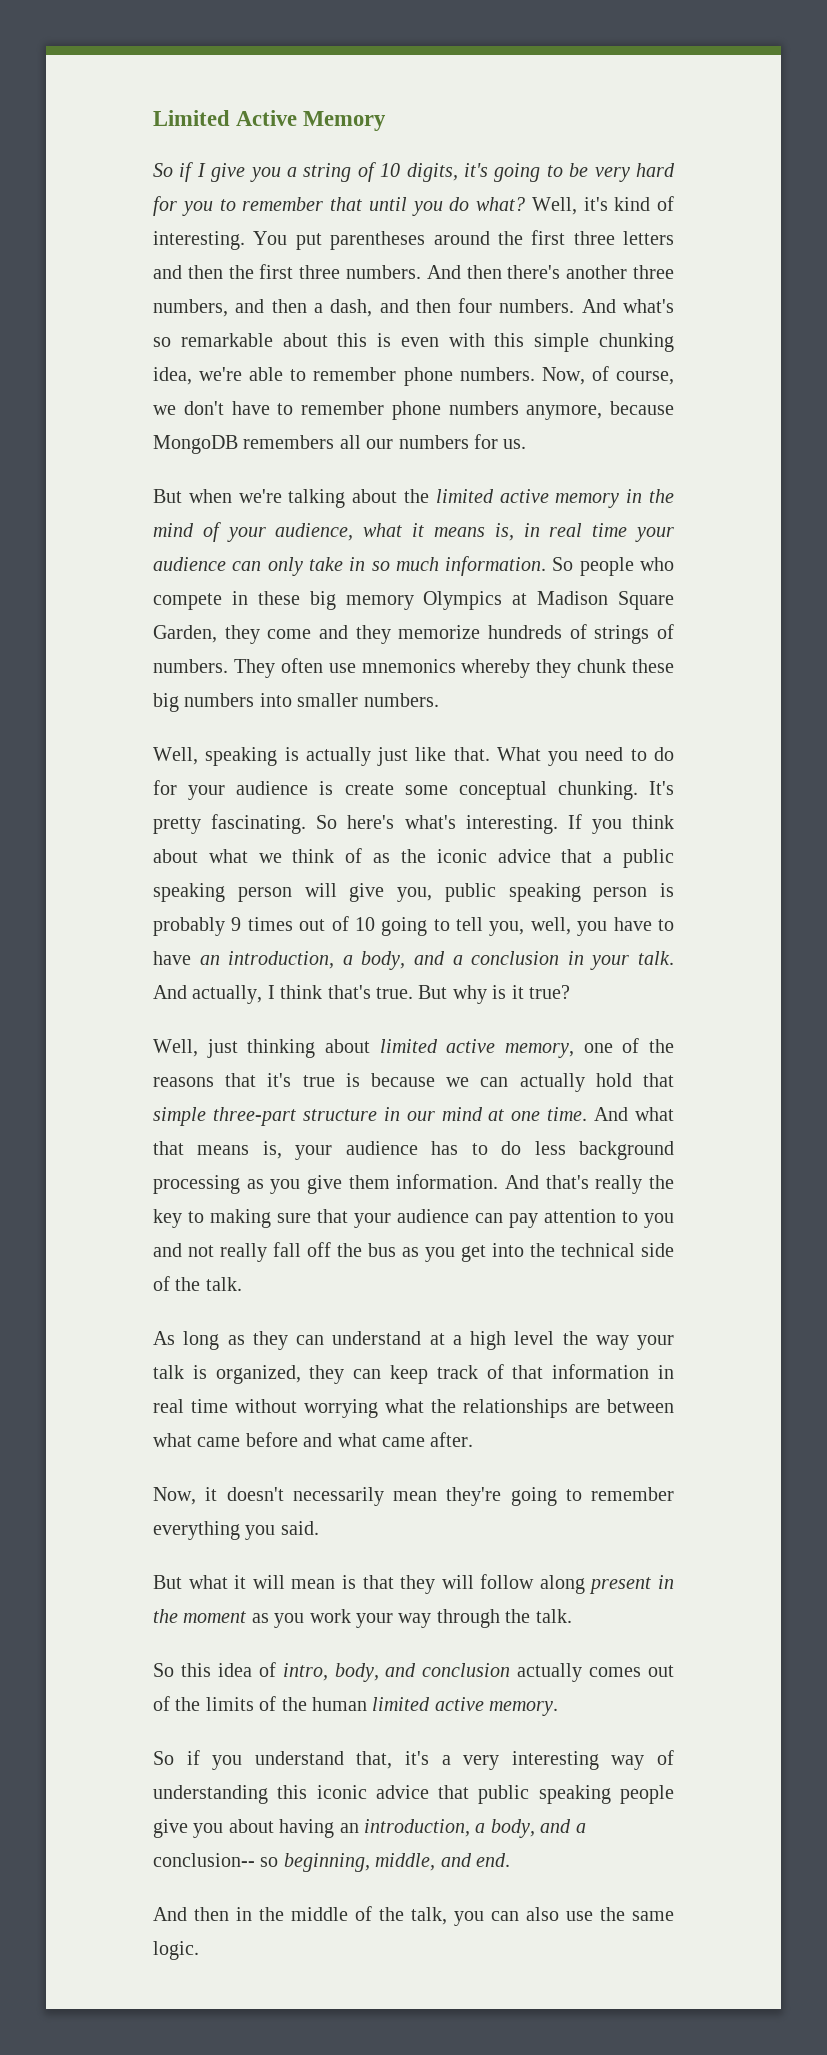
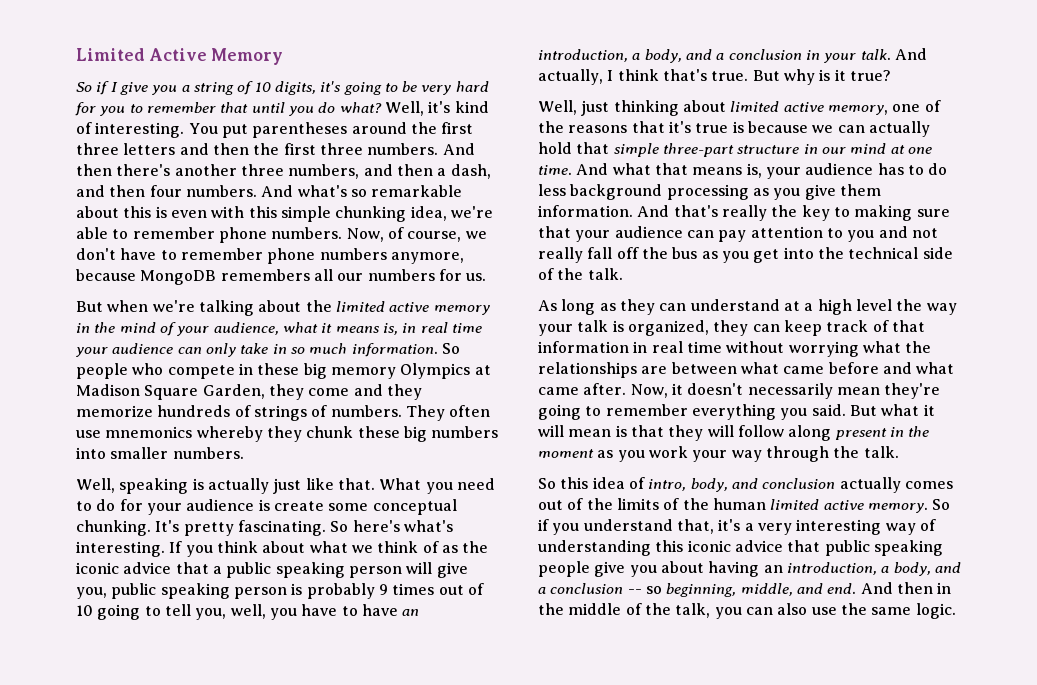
- As long as they can understand at a high level the way your talk is organized, they can keep track of that information in real time without worrying what the relationships are between what came before and what came after.
- Now, it doesn't necessarily mean they're going to remember everything you said.
- But what it will mean is that they will follow along present in the moment as you work your way through the talk.
+ As long as they can understand at a high level the way your talk is organized, they can keep track of that information in real time without worrying what the relationships are between what came before and what came after. Now, it doesn't necessarily mean they're going to remember everything you said. But what it will mean is that they will follow along present in the moment as you work your way through the talk.
- So this idea of intro, body, and conclusion actually comes out of the limits of the human limited active memory.
- So if you understand that, it's a very interesting way of understanding this iconic advice that public speaking people give you about having an introduction, a body, and a conclusion-- so beginning, middle, and end.
- And then in the middle of the talk, you can also use the same logic.
+ So this idea of intro, body, and conclusion actually comes out of the limits of the human limited active memory. So if you understand that, it's a very interesting way of understanding this iconic advice that public speaking people give you about having an introduction, a body, and a conclusion -- so beginning, middle, and end. And then in the middle of the talk, you can also use the same logic.

